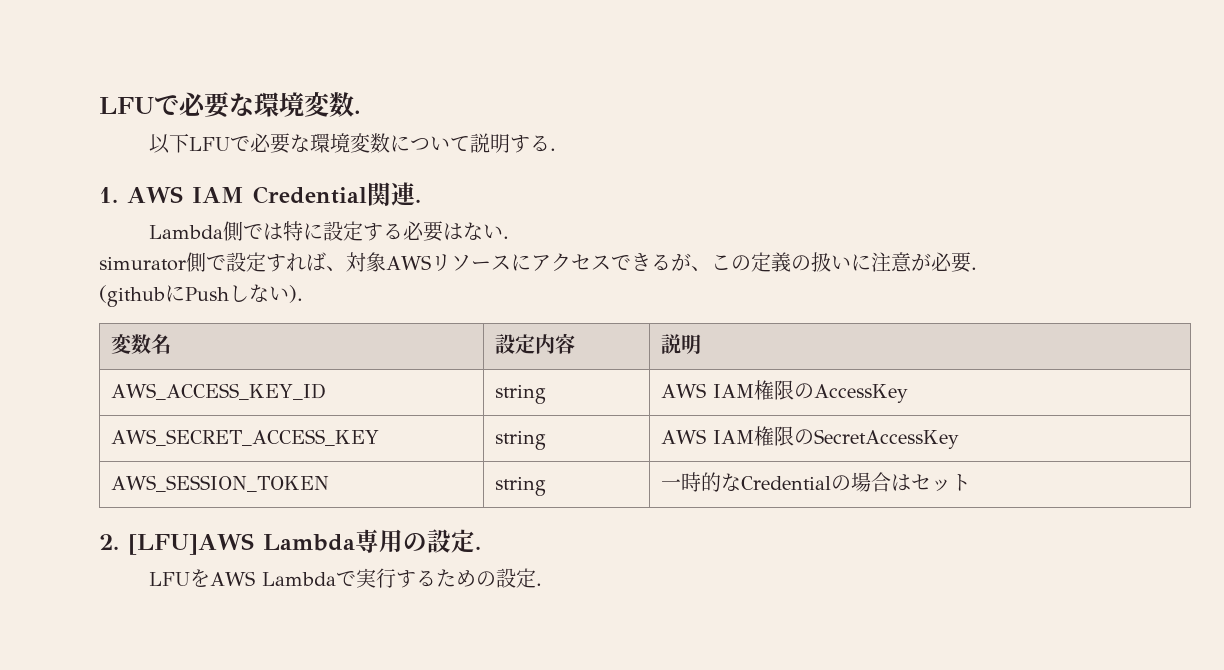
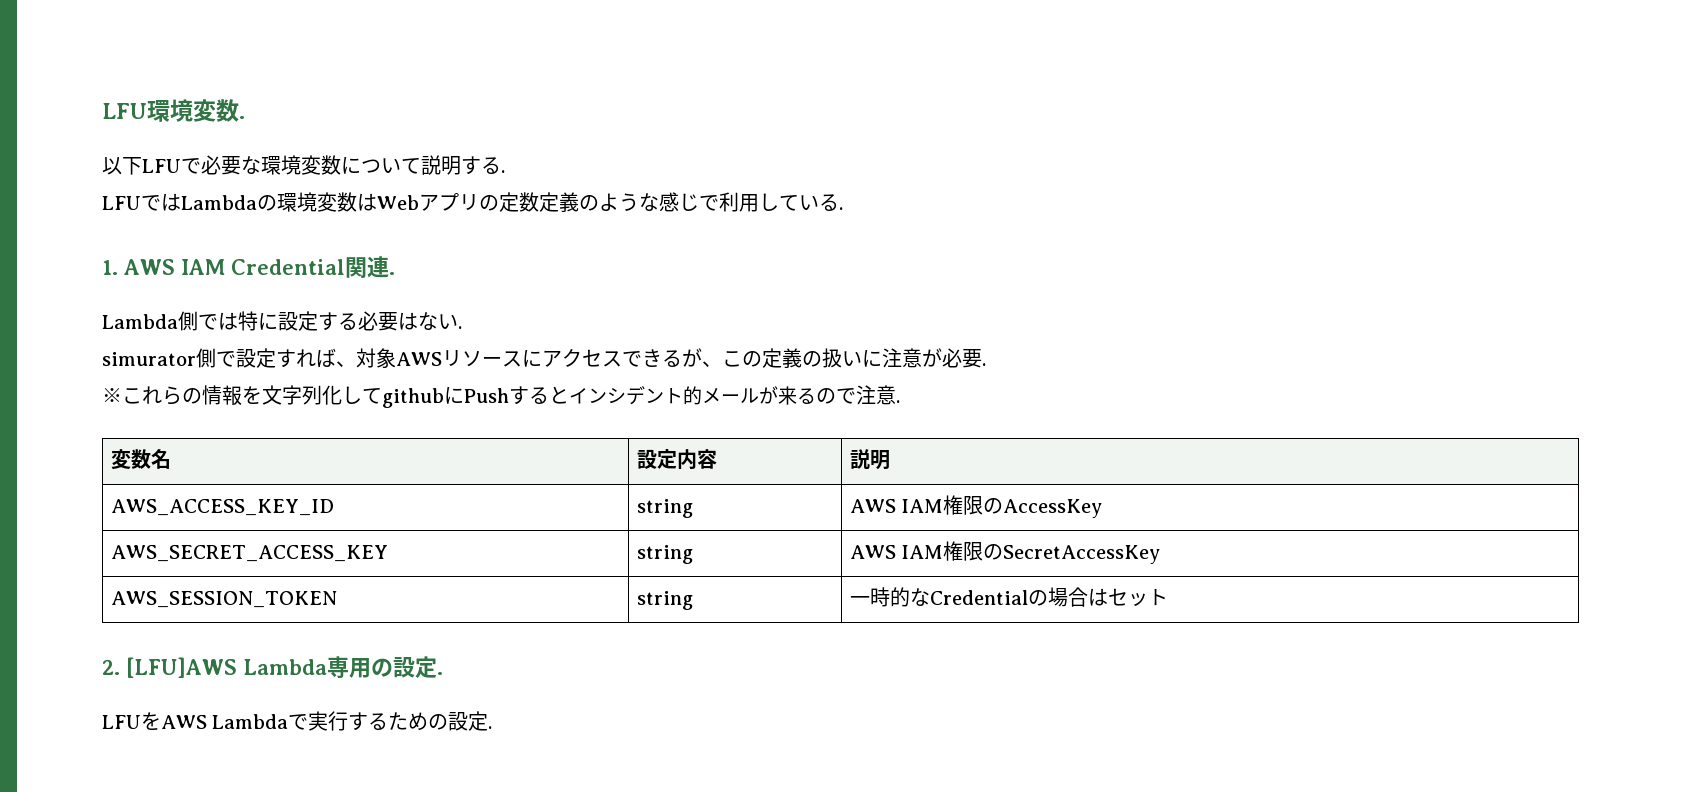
- LFUで必要な環境変数.
+ LFU環境変数.
+ LFUではLambdaの環境変数はWebアプリの定数定義のような感じで利用している.
- (githubにPushしない).
+ ※これらの情報を文字列化してgithubにPushするとインシデント的メールが来るので注意.

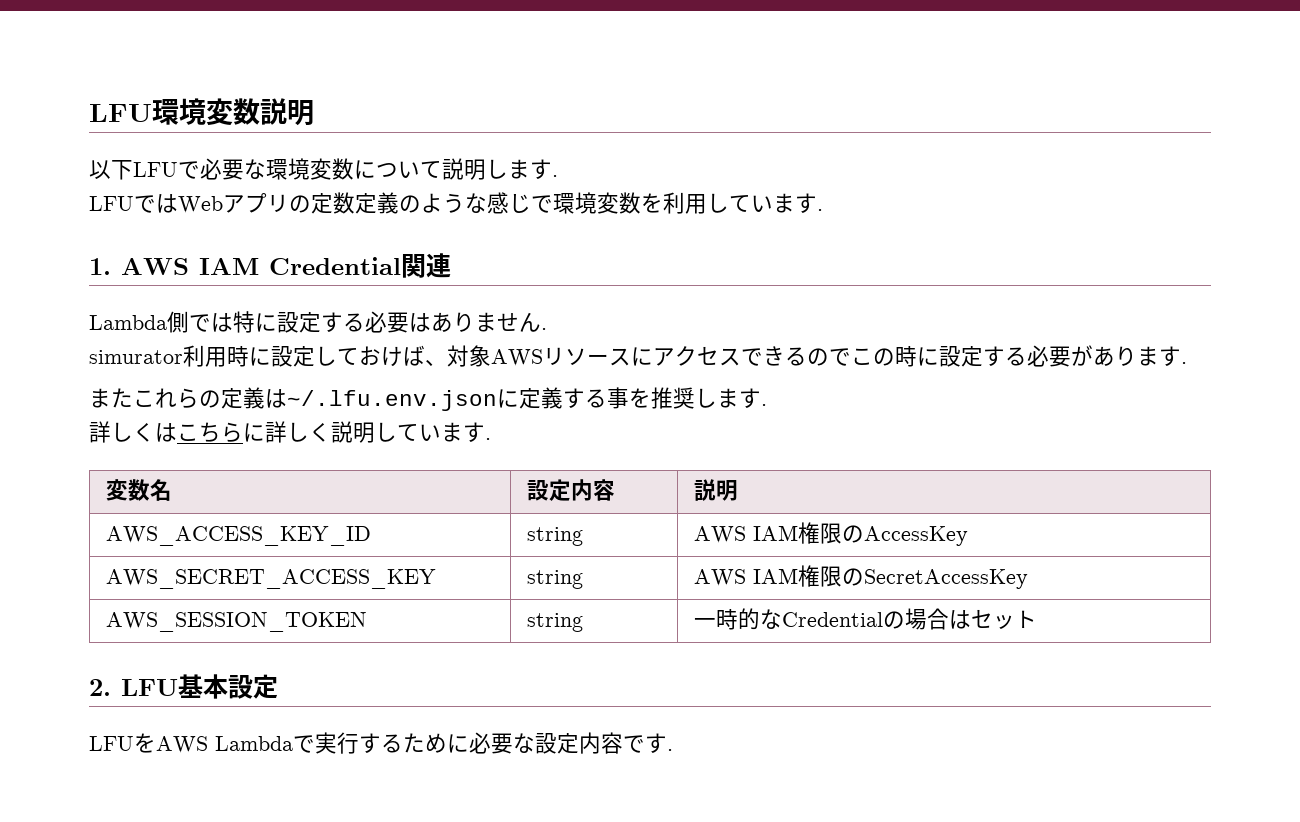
- LFU環境変数.
+ LFU環境変数説明
- 以下LFUで必要な環境変数について説明する.
+ 以下LFUで必要な環境変数について説明します.
- LFUではLambdaの環境変数はWebアプリの定数定義のような感じで利用している.
+ LFUではWebアプリの定数定義のような感じで環境変数を利用しています.
- 1. AWS IAM Credential関連.
+ 1. AWS IAM Credential関連
- Lambda側では特に設定する必要はない.
+ Lambda側では特に設定する必要はありません.
- simurator側で設定すれば、対象AWSリソースにアクセスできるが、この定義の扱いに注意が必要.
- ※これらの情報を文字列化してgithubにPushするとインシデント的メールが来るので注意.
+ simurator利用時に設定しておけば、対象AWSリソースにアクセスできるのでこの時に設定する必要があります.
+ またこれらの定義は~/.lfu.env.jsonに定義する事を推奨します.
+ 詳しくはこちらに詳しく説明しています.
- 2. [LFU]AWS Lambda専用の設定.
+ 2. LFU基本設定
- LFUをAWS Lambdaで実行するための設定.
+ LFUをAWS Lambdaで実行するために必要な設定内容です.

